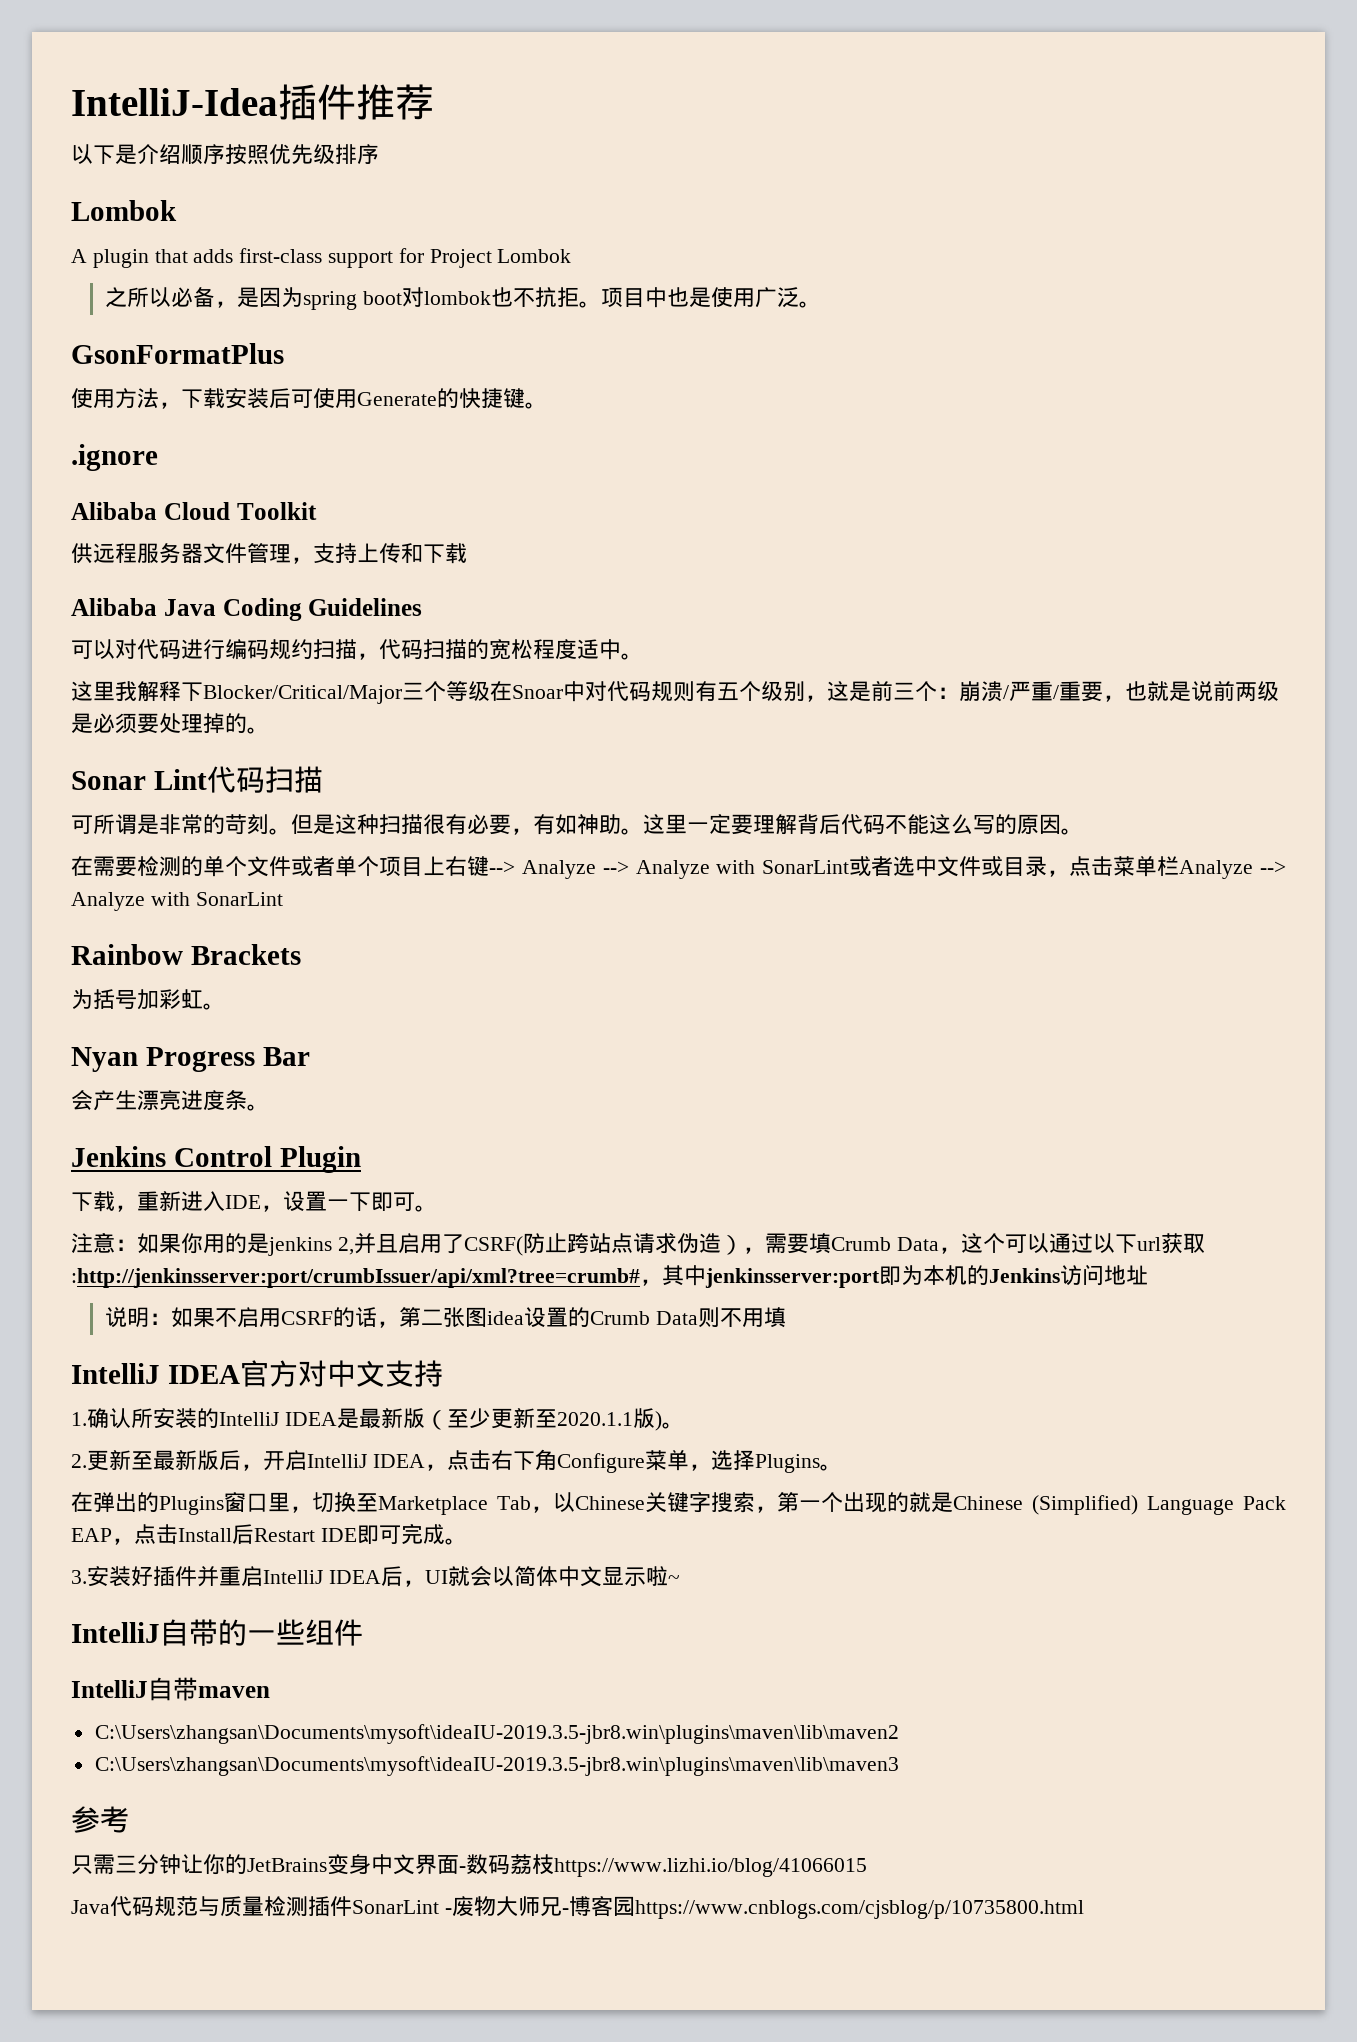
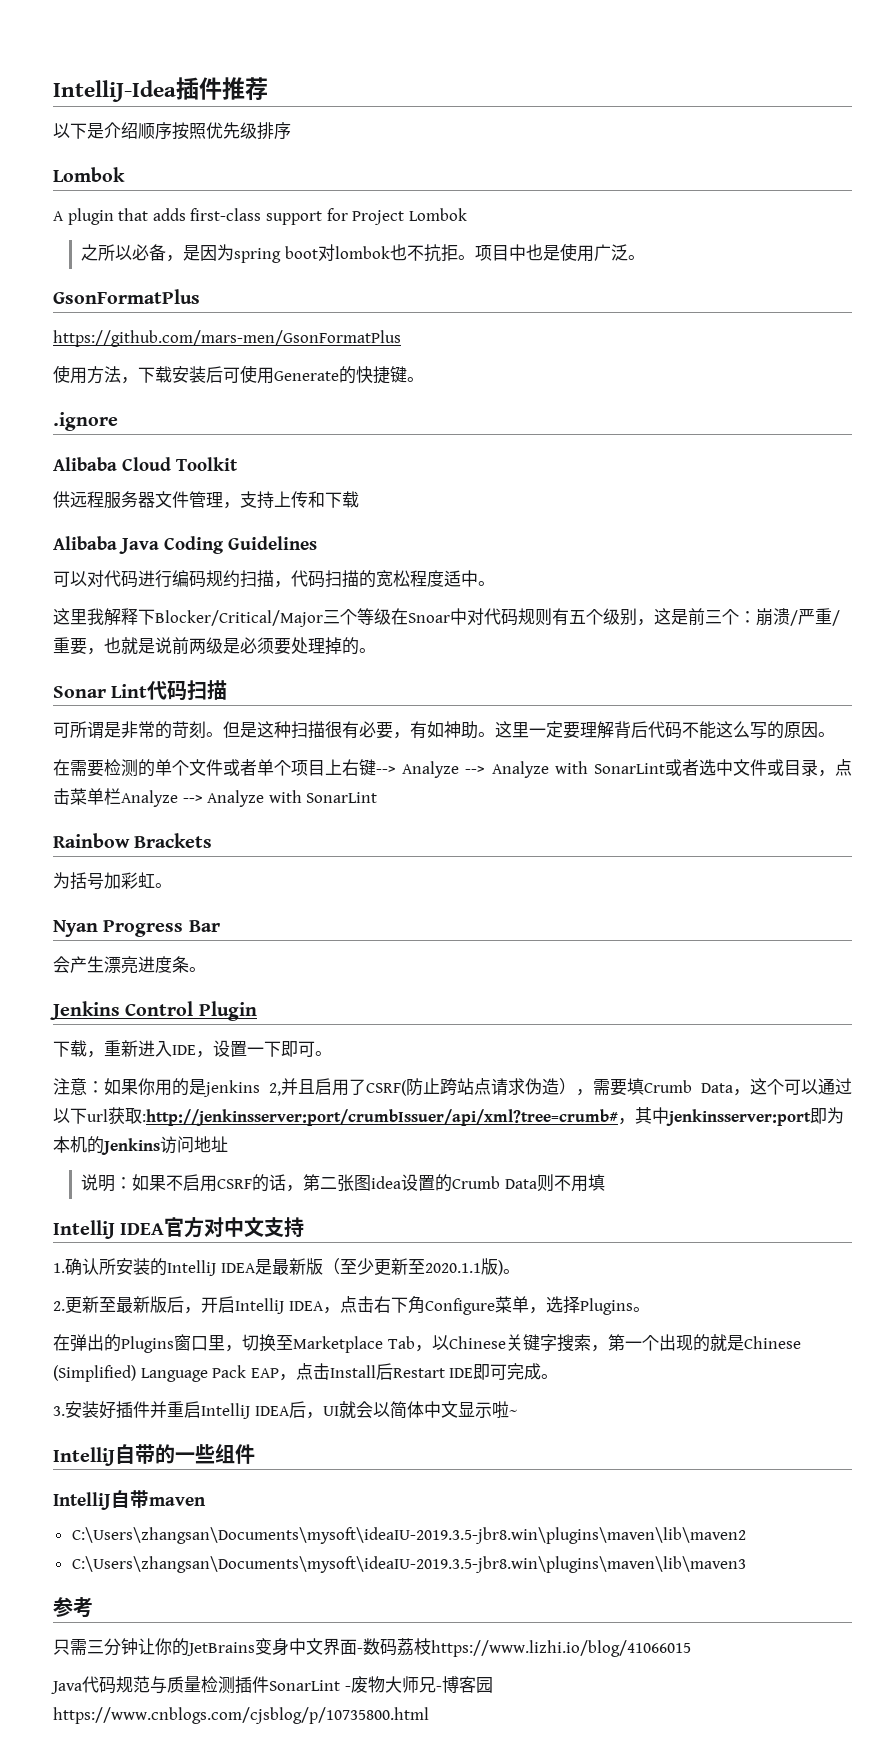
+ https://github.com/mars-men/GsonFormatPlus

